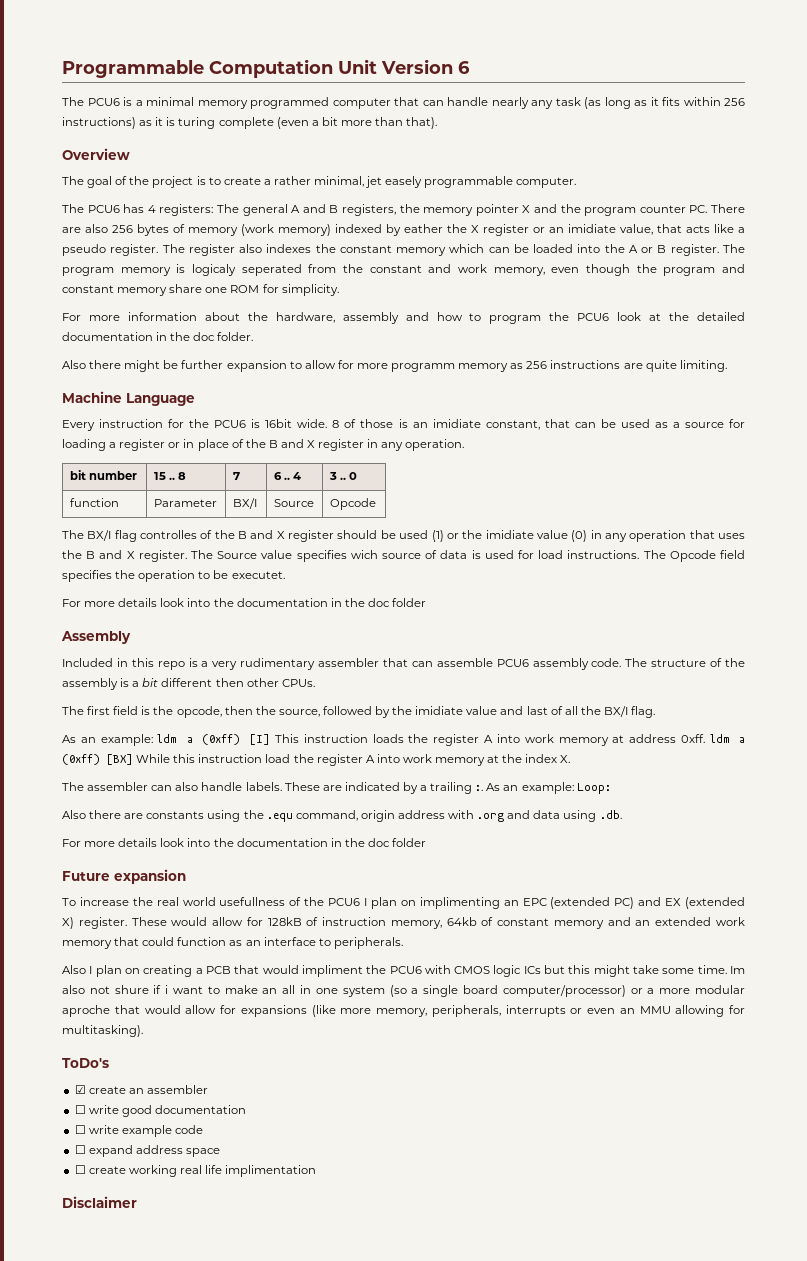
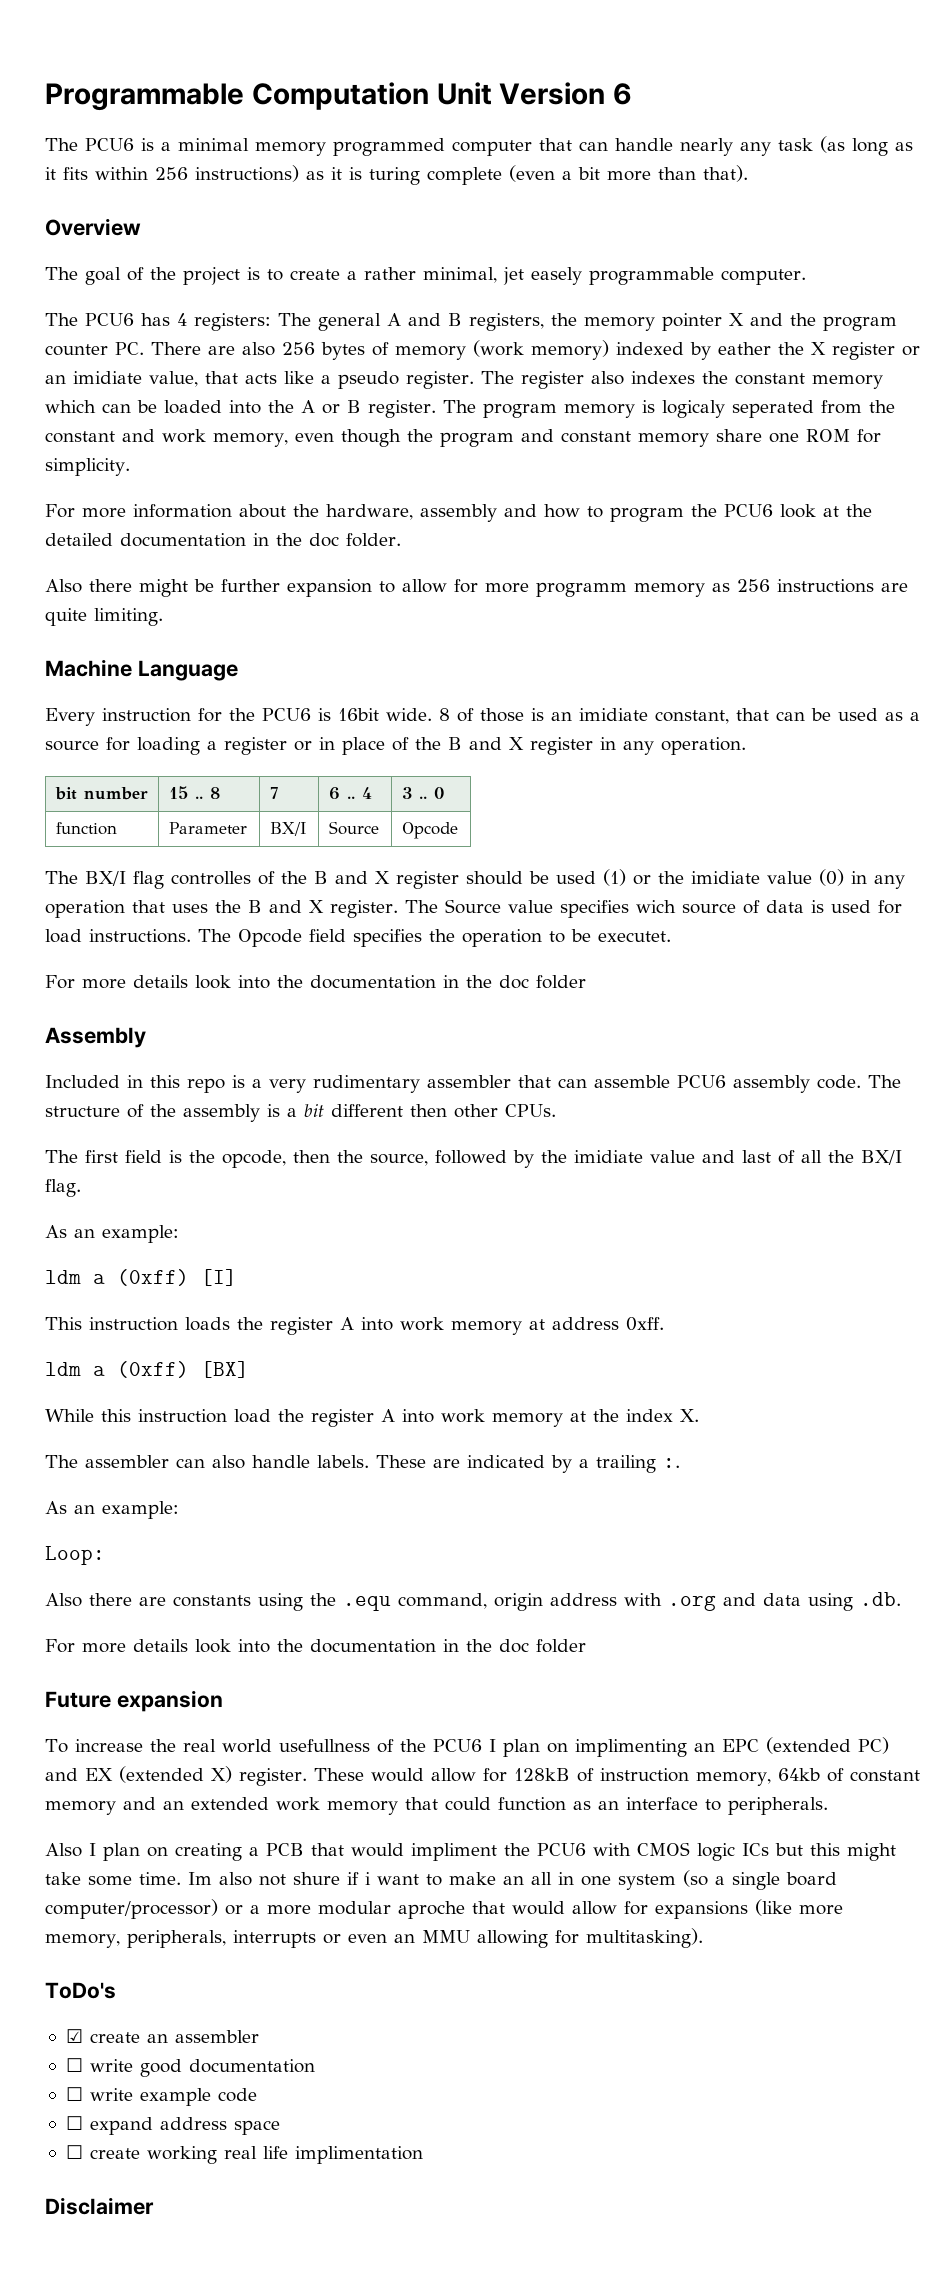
  The first field is the opcode, then the source, followed by the imidiate value and last of all the BX/I flag.
- As an example: ldm a (0xff) [I] This instruction loads the register A into work memory at address 0xff. ldm a (0xff) [BX] While this instruction load the register A into work memory at the index X.
+ As an example:
+ ldm a (0xff) [I]
+ This instruction loads the register A into work memory at address 0xff.
+ ldm a (0xff) [BX]
+ While this instruction load the register A into work memory at the index X.
- These are indicated by a trailing :. As an example: Loop:
+ These are indicated by a trailing :.
+ As an example:
+ Loop:

